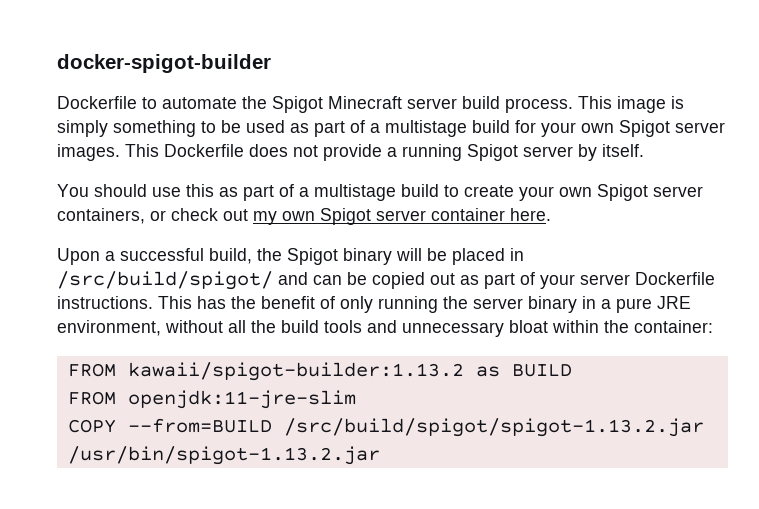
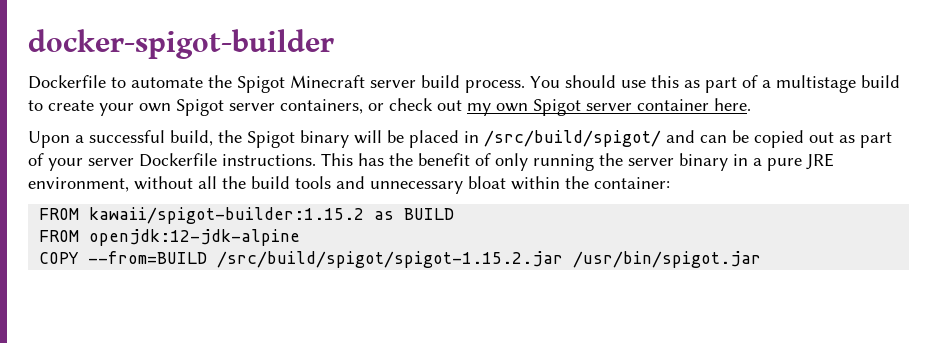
- Dockerfile to automate the Spigot Minecraft server build process. This image is simply something to be used as part of a multistage build for your own Spigot server images. This Dockerfile does not provide a running Spigot server by itself.
- You should use this as part of a multistage build to create your own Spigot server containers, or check out my own Spigot server container here.
+ Dockerfile to automate the Spigot Minecraft server build process. You should use this as part of a multistage build to create your own Spigot server containers, or check out my own Spigot server container here.
- FROM kawaii/spigot-builder:1.13.2 as BUILD
+ FROM kawaii/spigot-builder:1.15.2 as BUILD
- FROM openjdk:11-jre-slim
+ FROM openjdk:12-jdk-alpine
- COPY --from=BUILD /src/build/spigot/spigot-1.13.2.jar /usr/bin/spigot-1.13.2.jar
+ COPY --from=BUILD /src/build/spigot/spigot-1.15.2.jar /usr/bin/spigot.jar

